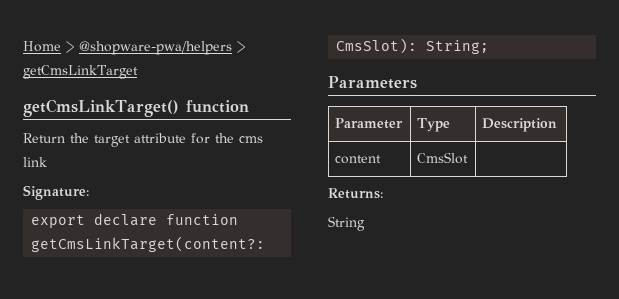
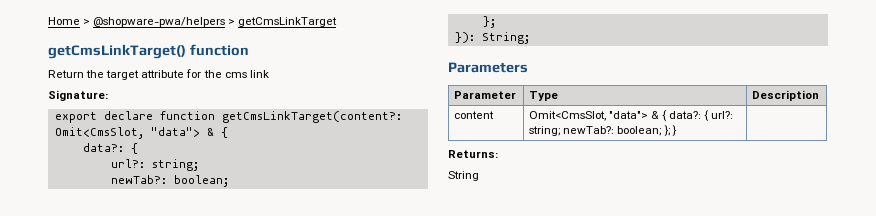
- export declare function getCmsLinkTarget(content?: CmsSlot): String;
+ export declare function getCmsLinkTarget(content?: Omit<CmsSlot, "data"> & {
+ data?: {
+ url?: string;
+ newTab?: boolean;
+ };
+ }): String;
- content | CmsSlot |
+ content | Omit<CmsSlot, "data"> & { data?: { url?: string; newTab?: boolean; }; } |

